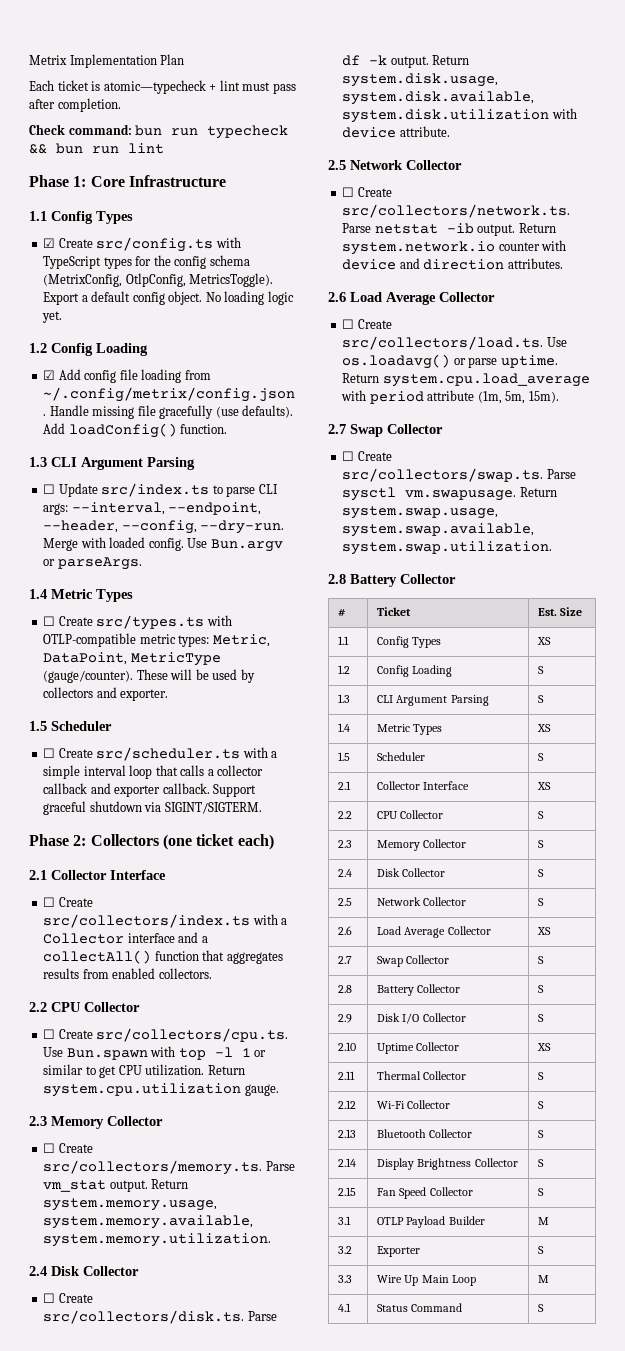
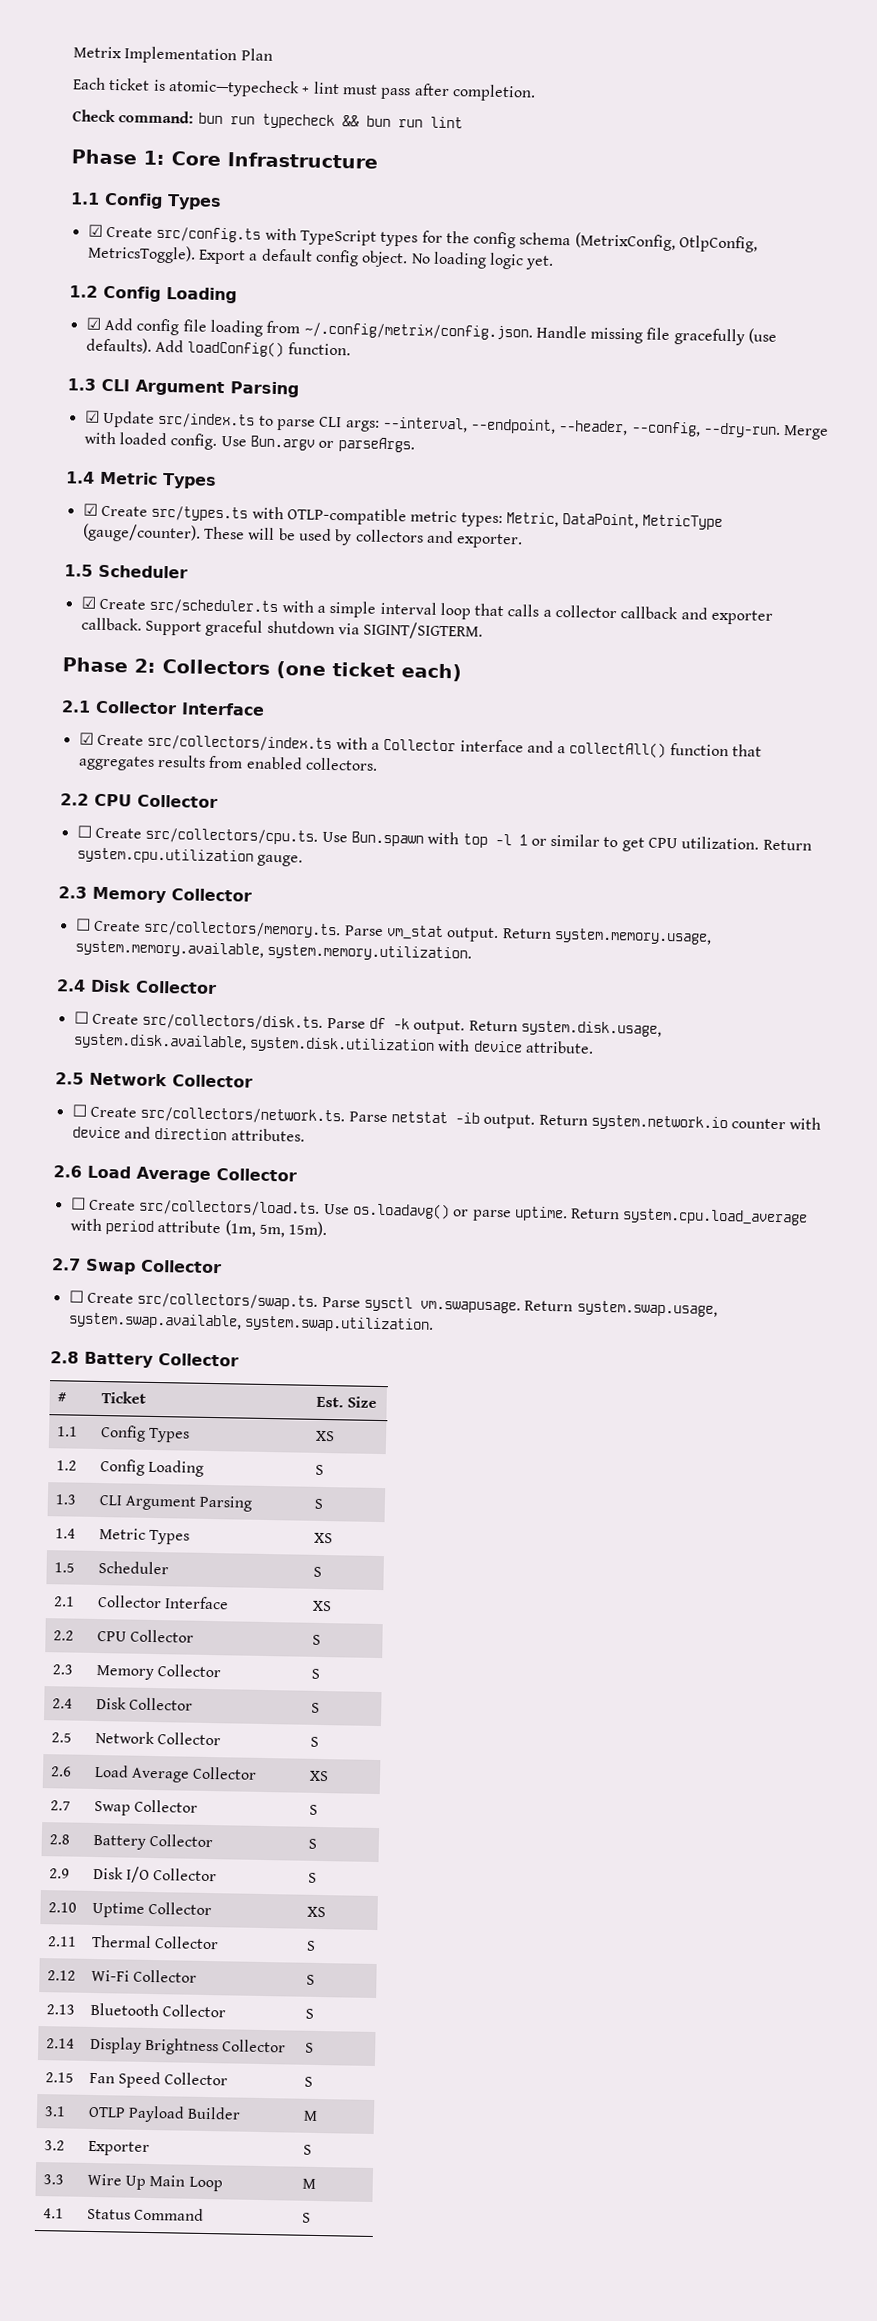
- ☐ Update src/index.ts to parse CLI args: --interval, --endpoint, --header, --config, --dry-run.
+ ☑ Update src/index.ts to parse CLI args: --interval, --endpoint, --header, --config, --dry-run.
- ☐ Create src/types.ts with OTLP-compatible metric types: Metric, DataPoint, MetricType (gauge/counter).
+ ☑ Create src/types.ts with OTLP-compatible metric types: Metric, DataPoint, MetricType (gauge/counter).
- ☐ Create src/scheduler.ts with a simple interval loop that calls a collector callback and exporter callback.
+ ☑ Create src/scheduler.ts with a simple interval loop that calls a collector callback and exporter callback.
- ☐ Create src/collectors/index.ts with a Collector interface and a collectAll() function that aggregates results from enabled collectors.
+ ☑ Create src/collectors/index.ts with a Collector interface and a collectAll() function that aggregates results from enabled collectors.

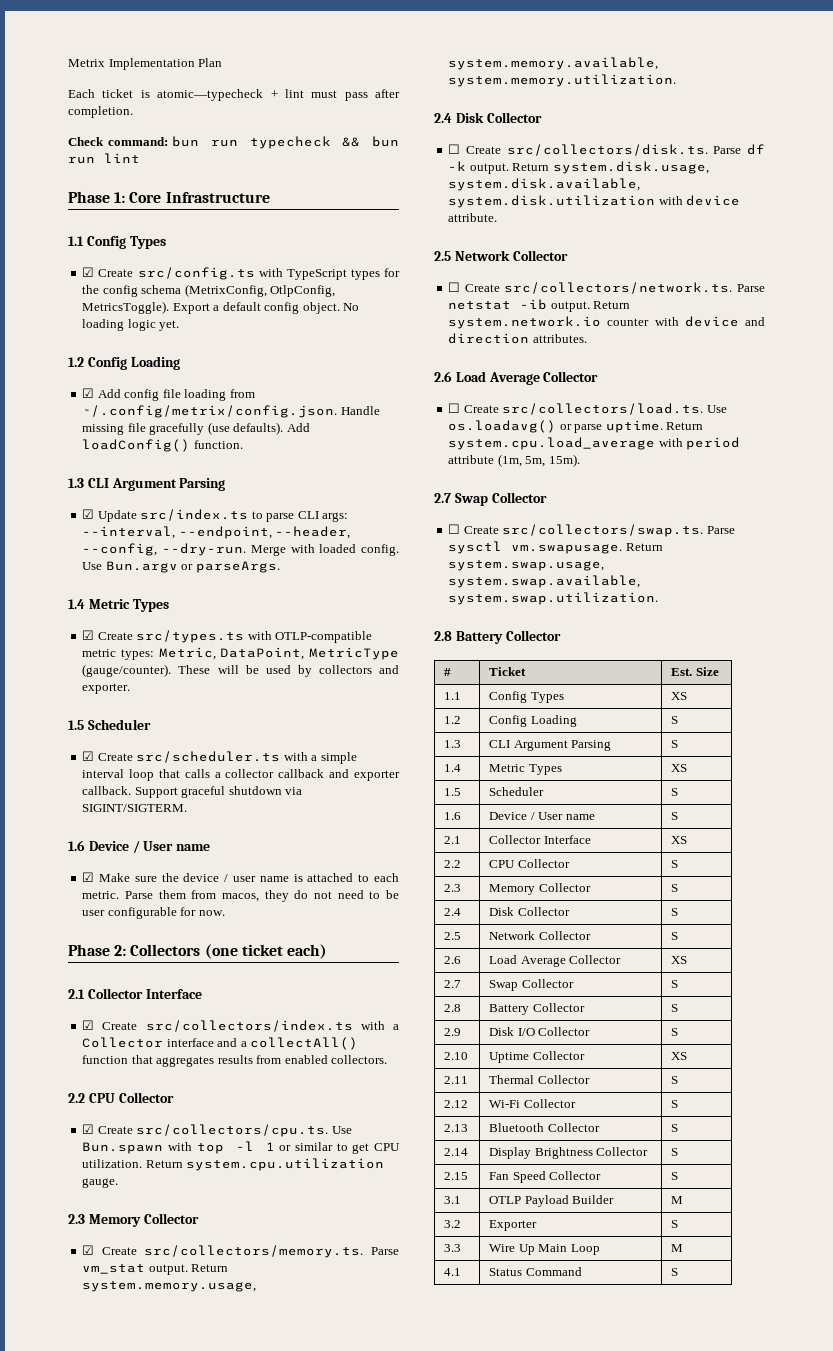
+ 1.6 Device / User name
+ ☑ Make sure the device / user name is attached to each metric. Parse them from macos, they do not need to be user configurable for now.
- ☐ Create src/collectors/cpu.ts. Use Bun.spawn with top -l 1 or similar to get CPU utilization.
+ ☑ Create src/collectors/cpu.ts. Use Bun.spawn with top -l 1 or similar to get CPU utilization.
- ☐ Create src/collectors/memory.ts. Parse vm_stat output.
+ ☑ Create src/collectors/memory.ts. Parse vm_stat output.
+ 1.6 | Device / User name | S

